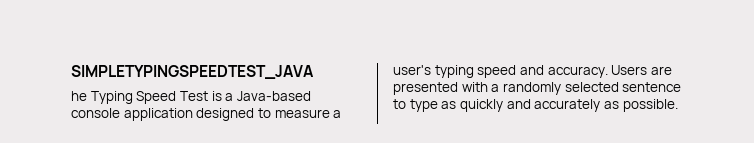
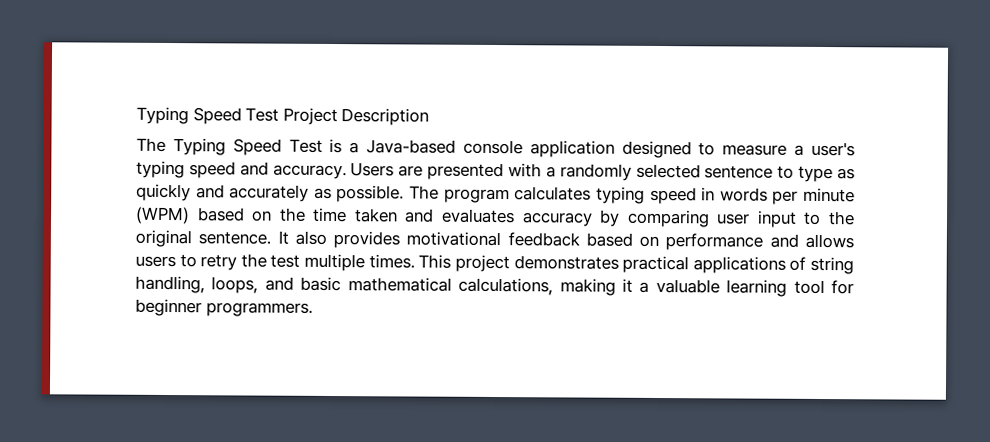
- SIMPLETYPINGSPEEDTEST_JAVA
- he Typing Speed Test is a Java-based console application designed to measure a user's typing speed and accuracy.
+ Typing Speed Test Project Description
+ The Typing Speed Test is a Java-based console application designed to measure a user's typing speed and accuracy.
+ The program calculates typing speed in words per minute (WPM) based on the time taken and evaluates accuracy by comparing user input to the original sentence. It also provides motivational feedback based on performance and allows users to retry the test multiple times. This project demonstrates practical applications of string handling, loops, and basic mathematical calculations, making it a valuable learning tool for beginner programmers.

